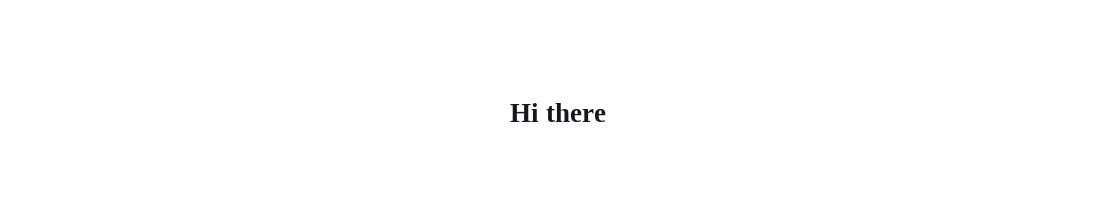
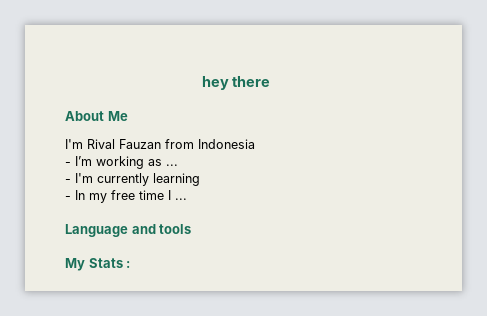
- Hi there
+ hey there
+ About Me
+ I'm Rival Fauzan from Indonesia
+ - I’m working as ...
+ - I'm currently learning
+ - In my free time I ...
+ Language and tools
+ My Stats :

